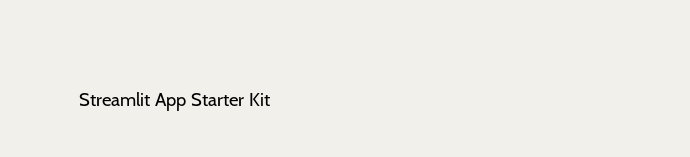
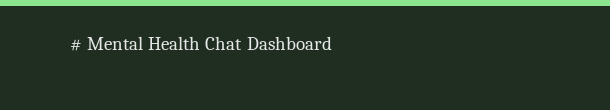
- Streamlit App Starter Kit
+ # Mental Health Chat Dashboard

